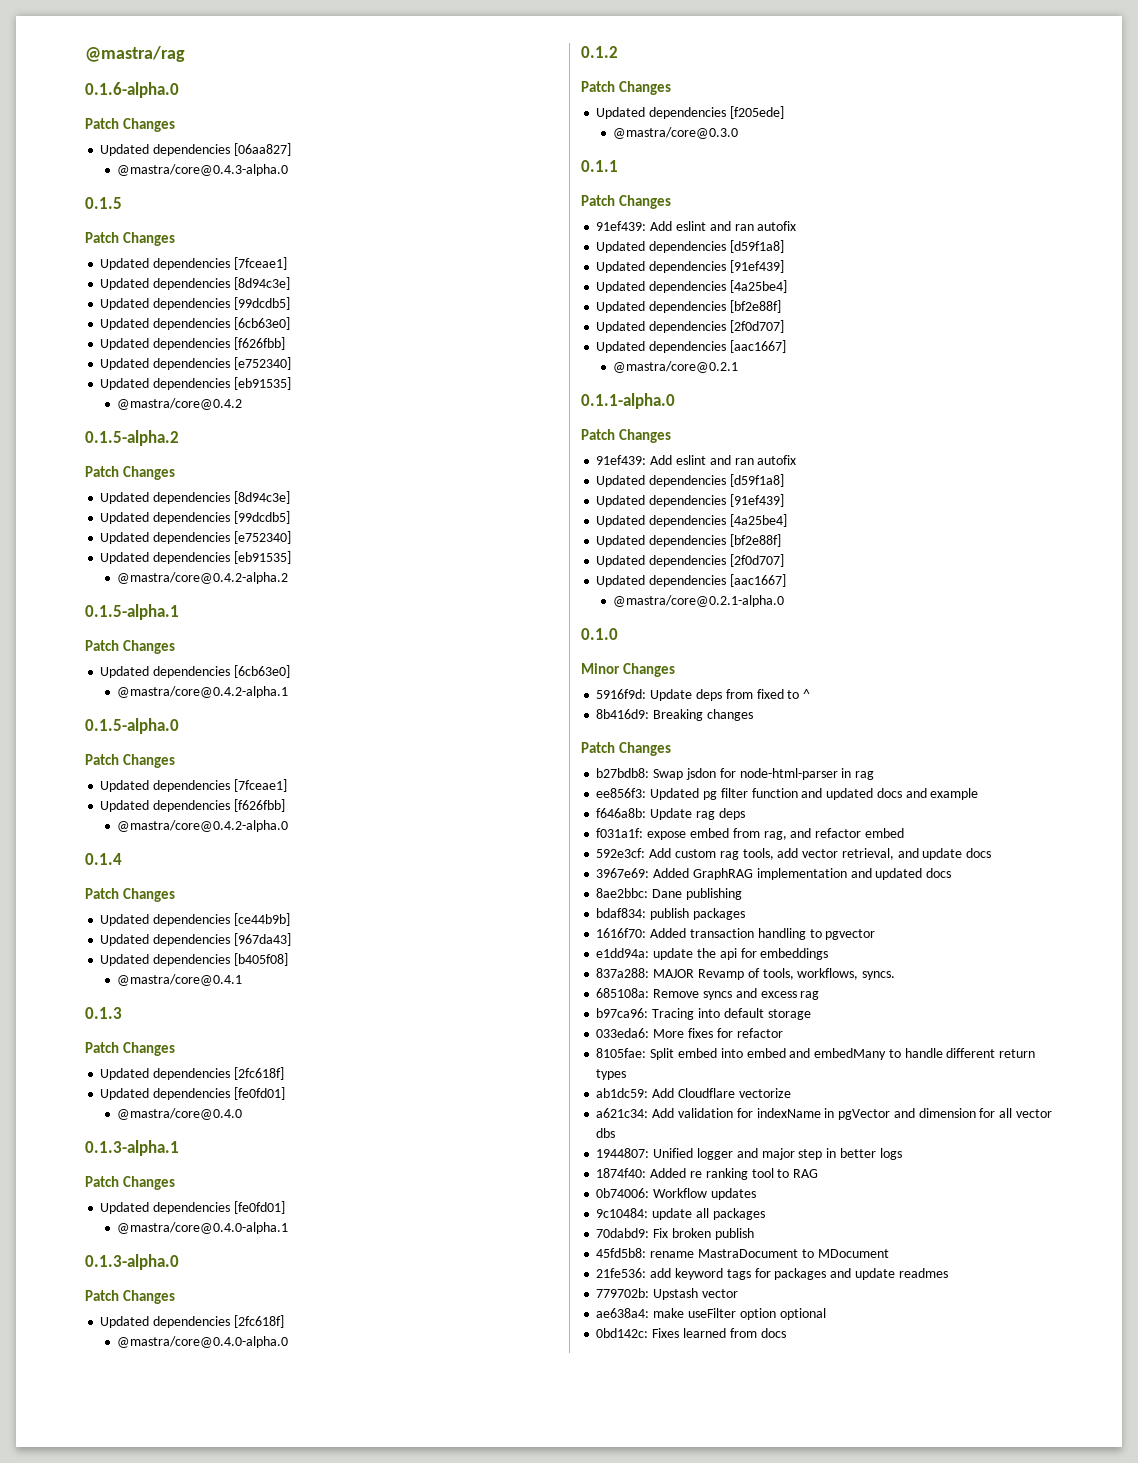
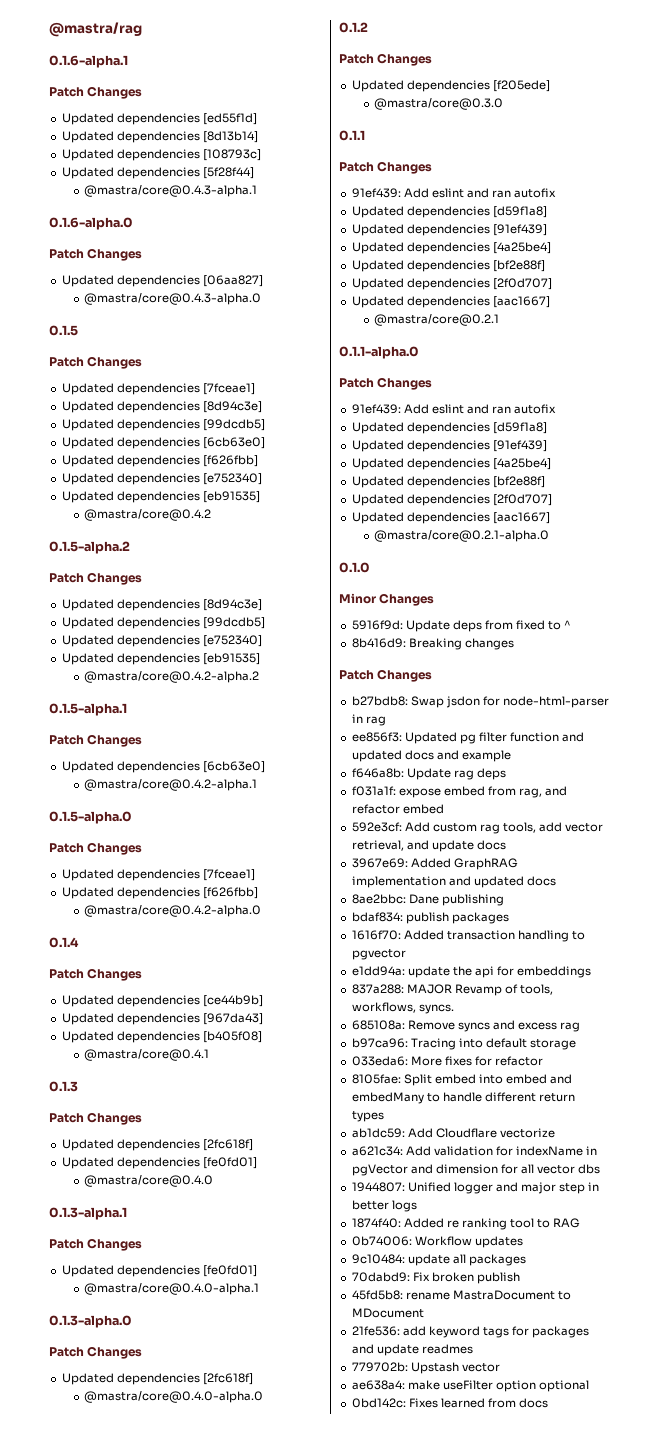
+ 0.1.6-alpha.1
+ Patch Changes
+ Updated dependencies [ed55f1d]
+ Updated dependencies [8d13b14]
+ Updated dependencies [108793c]
+ Updated dependencies [5f28f44]
+ @mastra/core@0.4.3-alpha.1

